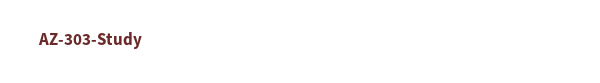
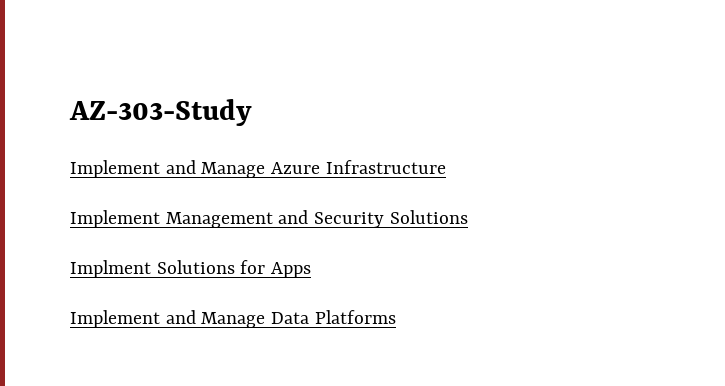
+ Implement and Manage Azure Infrastructure
+ Implement Management and Security Solutions
+ Implment Solutions for Apps
+ Implement and Manage Data Platforms

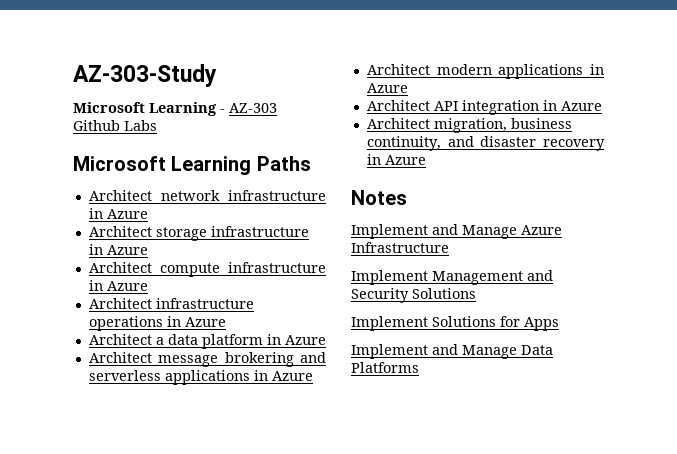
+ Microsoft Learning - AZ-303 Github Labs
+ Microsoft Learning Paths
+ Architect network infrastructure in Azure
+ Architect storage infrastructure in Azure
+ Architect compute infrastructure in Azure
+ Architect infrastructure operations in Azure
+ Architect a data platform in Azure
+ Architect message brokering and serverless applications in Azure
+ Architect modern applications in Azure
+ Architect API integration in Azure
+ Architect migration, business continuity, and disaster recovery in Azure
+ Notes
- Implment Solutions for Apps
+ Implement Solutions for Apps

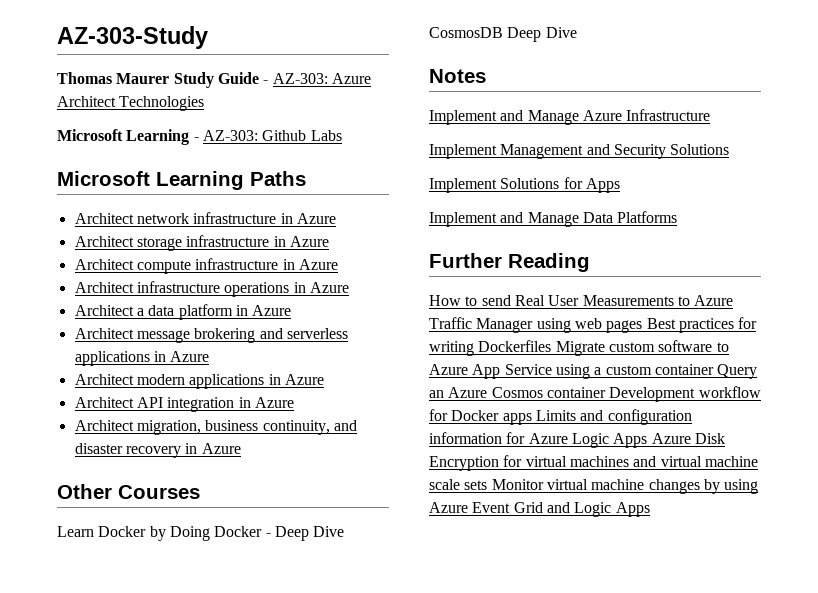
+ Thomas Maurer Study Guide - AZ-303: Azure Architect Technologies
- Microsoft Learning - AZ-303 Github Labs
+ Microsoft Learning - AZ-303: Github Labs
+ Other Courses
+ Learn Docker by Doing Docker - Deep Dive CosmosDB Deep Dive
+ Further Reading
+ How to send Real User Measurements to Azure Traffic Manager using web pages Best practices for writing Dockerfiles Migrate custom software to Azure App Service using a custom container Query an Azure Cosmos container Development workflow for Docker apps Limits and configuration information for Azure Logic Apps Azure Disk Encryption for virtual machines and virtual machine scale sets Monitor virtual machine changes by using Azure Event Grid and Logic Apps

